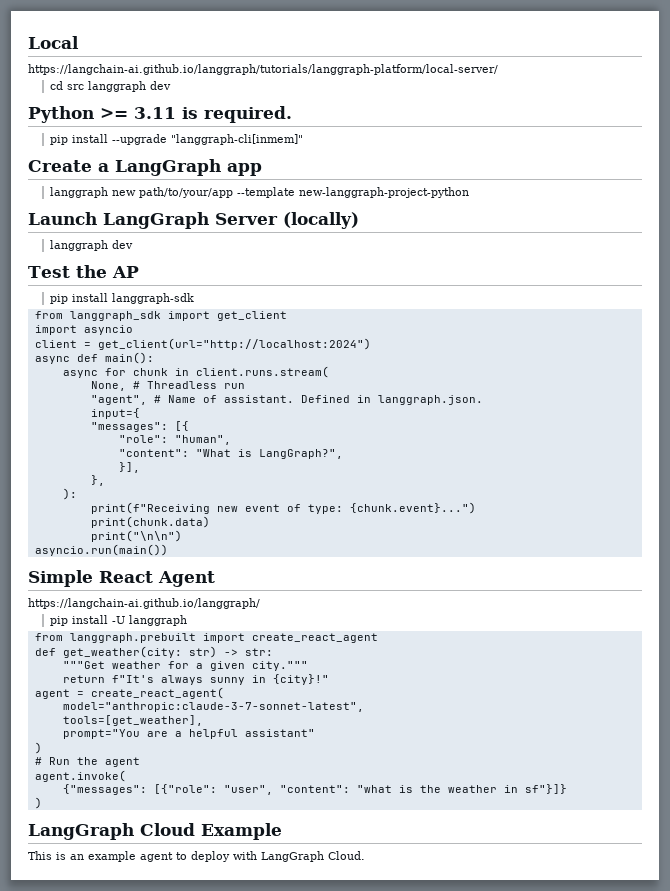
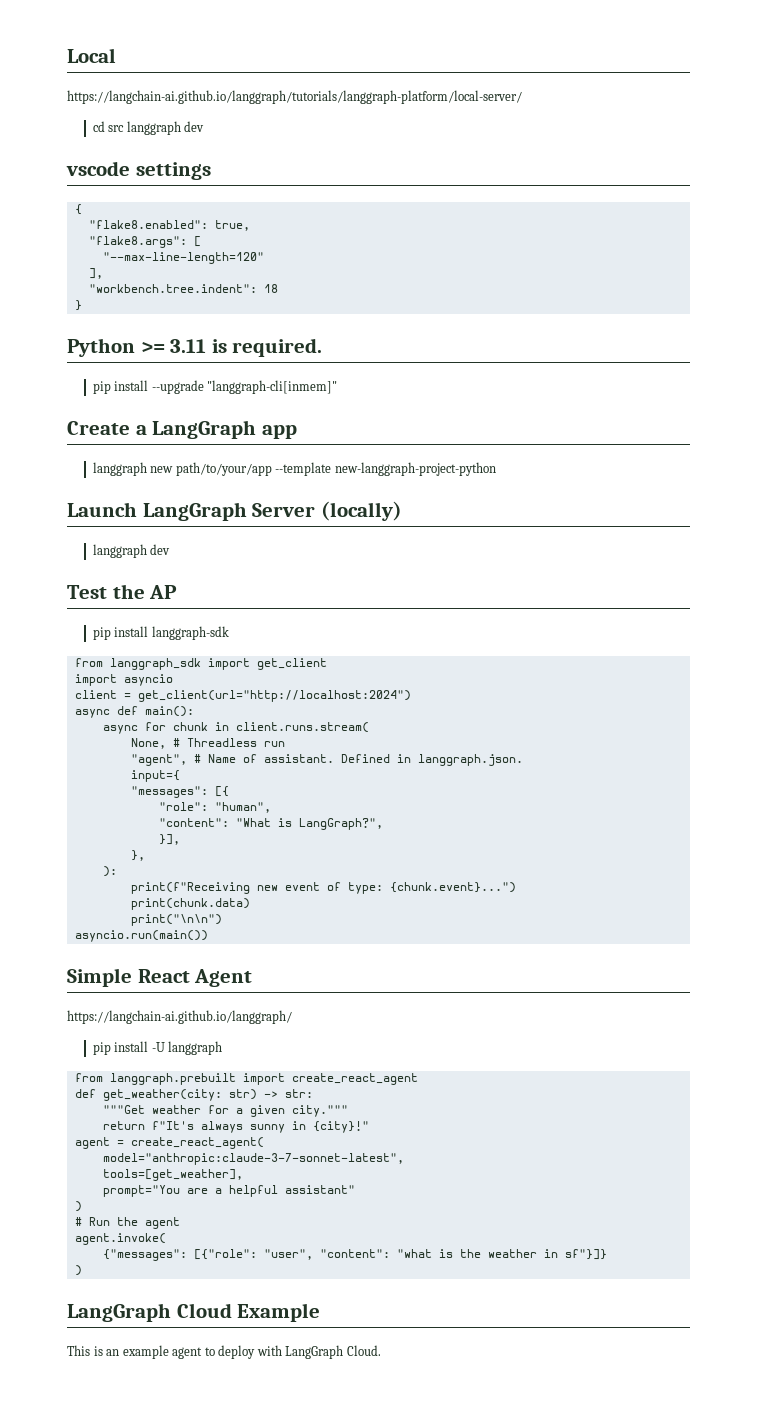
+ vscode settings
+ {
+ "flake8.enabled": true,
+ "flake8.args": [
+ "--max-line-length=120"
+ ],
+ "workbench.tree.indent": 18
+ }

